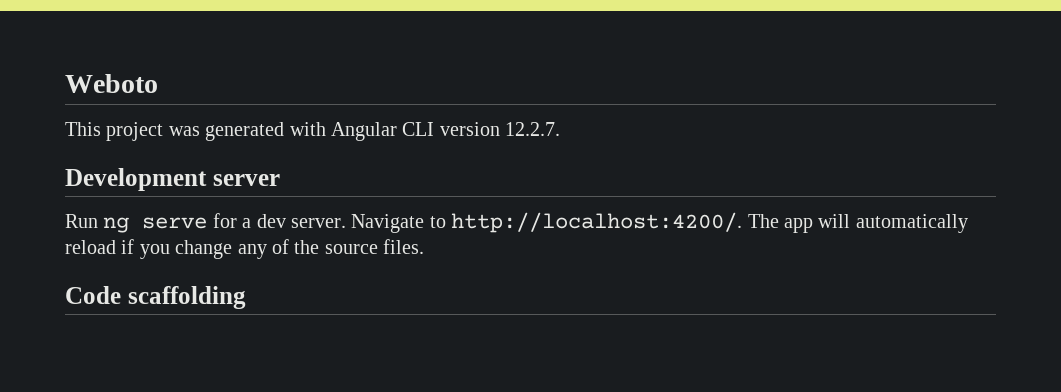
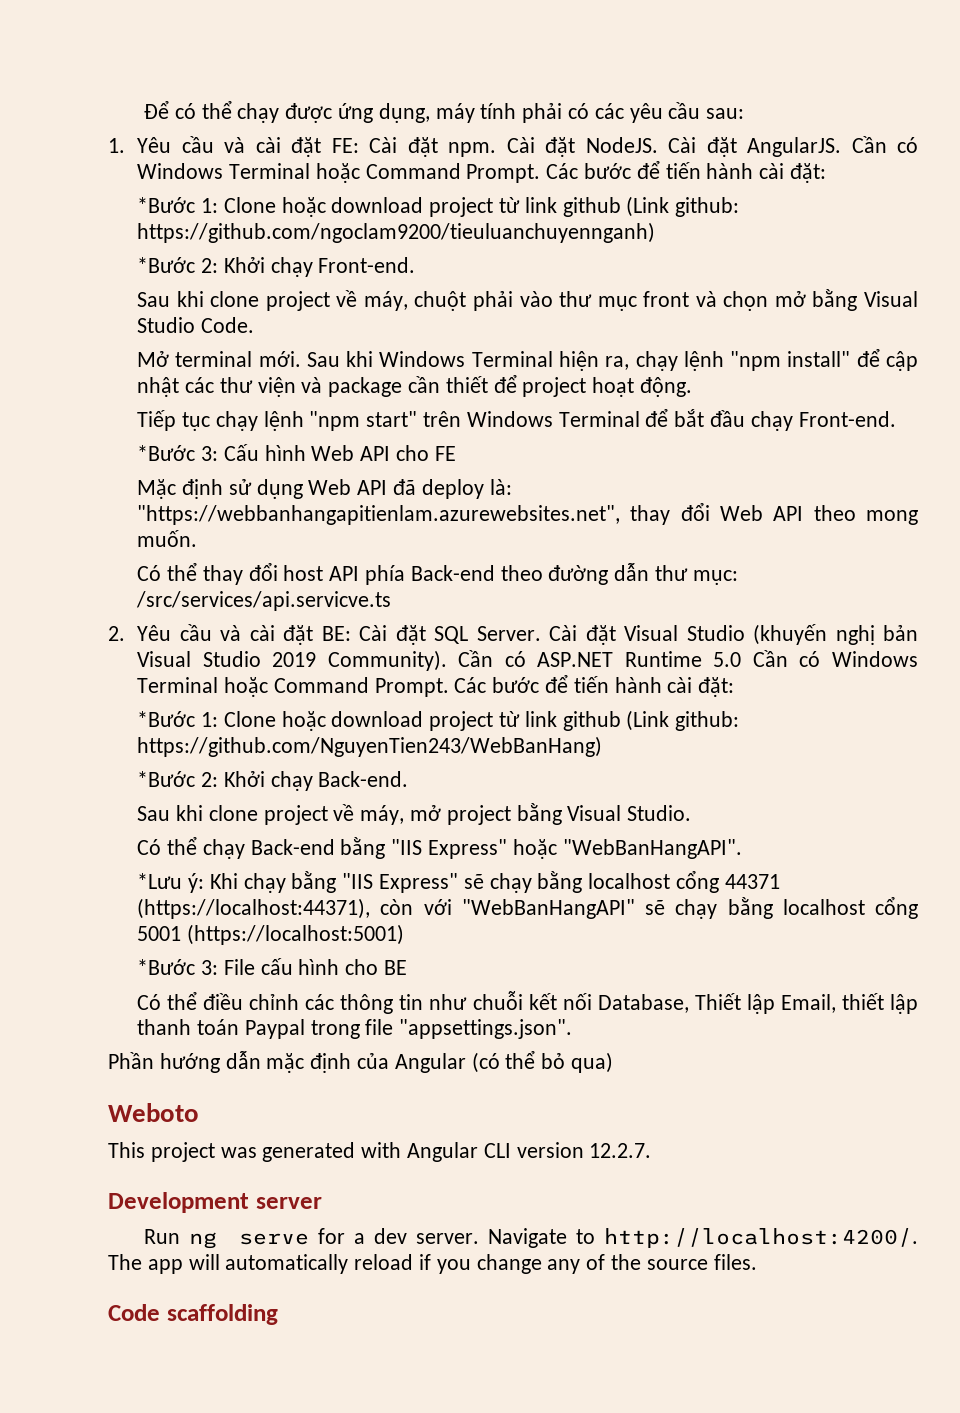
+ Để có thể chạy được ứng dụng, máy tính phải có các yêu cầu sau:
+ 1. Yêu cầu và cài đặt FE: Cài đặt npm. Cài đặt NodeJS. Cài đặt AngularJS. Cần có Windows Terminal hoặc Command Prompt. Các bước để tiến hành cài đặt:
+ *Bước 1: Clone hoặc download project từ link github (Link github: https://github.com/ngoclam9200/tieuluanchuyennganh)
+ *Bước 2: Khởi chạy Front-end.
+ Sau khi clone project về máy, chuột phải vào thư mục front và chọn mở bằng Visual Studio Code.
+ Mở terminal mới. Sau khi Windows Terminal hiện ra, chạy lệnh "npm install" để cập nhật các thư viện và package cần thiết để project hoạt động.
+ Tiếp tục chạy lệnh "npm start" trên Windows Terminal để bắt đầu chạy Front-end.
+ *Bước 3: Cấu hình Web API cho FE
+ Mặc định sử dụng Web API đã deploy là: "https://webbanhangapitienlam.azurewebsites.net", thay đổi Web API theo mong muốn.
+ Có thể thay đổi host API phía Back-end theo đường dẫn thư mục: /src/services/api.servicve.ts
+ 2. Yêu cầu và cài đặt BE: Cài đặt SQL Server. Cài đặt Visual Studio (khuyến nghị bản Visual Studio 2019 Community). Cần có ASP.NET Runtime 5.0 Cần có Windows Terminal hoặc Command Prompt. Các bước để tiến hành cài đặt:
+ *Bước 1: Clone hoặc download project từ link github (Link github: https://github.com/NguyenTien243/WebBanHang)
+ *Bước 2: Khởi chạy Back-end.
+ Sau khi clone project về máy, mở project bằng Visual Studio.
+ Có thể chạy Back-end bằng "IIS Express" hoặc "WebBanHangAPI".
+ *Lưu ý: Khi chạy bằng "IIS Express" sẽ chạy bằng localhost cổng 44371 (https://localhost:44371), còn với "WebBanHangAPI" sẽ chạy bằng localhost cổng 5001 (https://localhost:5001)
+ *Bước 3: File cấu hình cho BE
+ Có thể điều chỉnh các thông tin như chuỗi kết nối Database, Thiết lập Email, thiết lập thanh toán Paypal trong file "appsettings.json".
+ Phần hướng dẫn mặc định của Angular (có thể bỏ qua)

